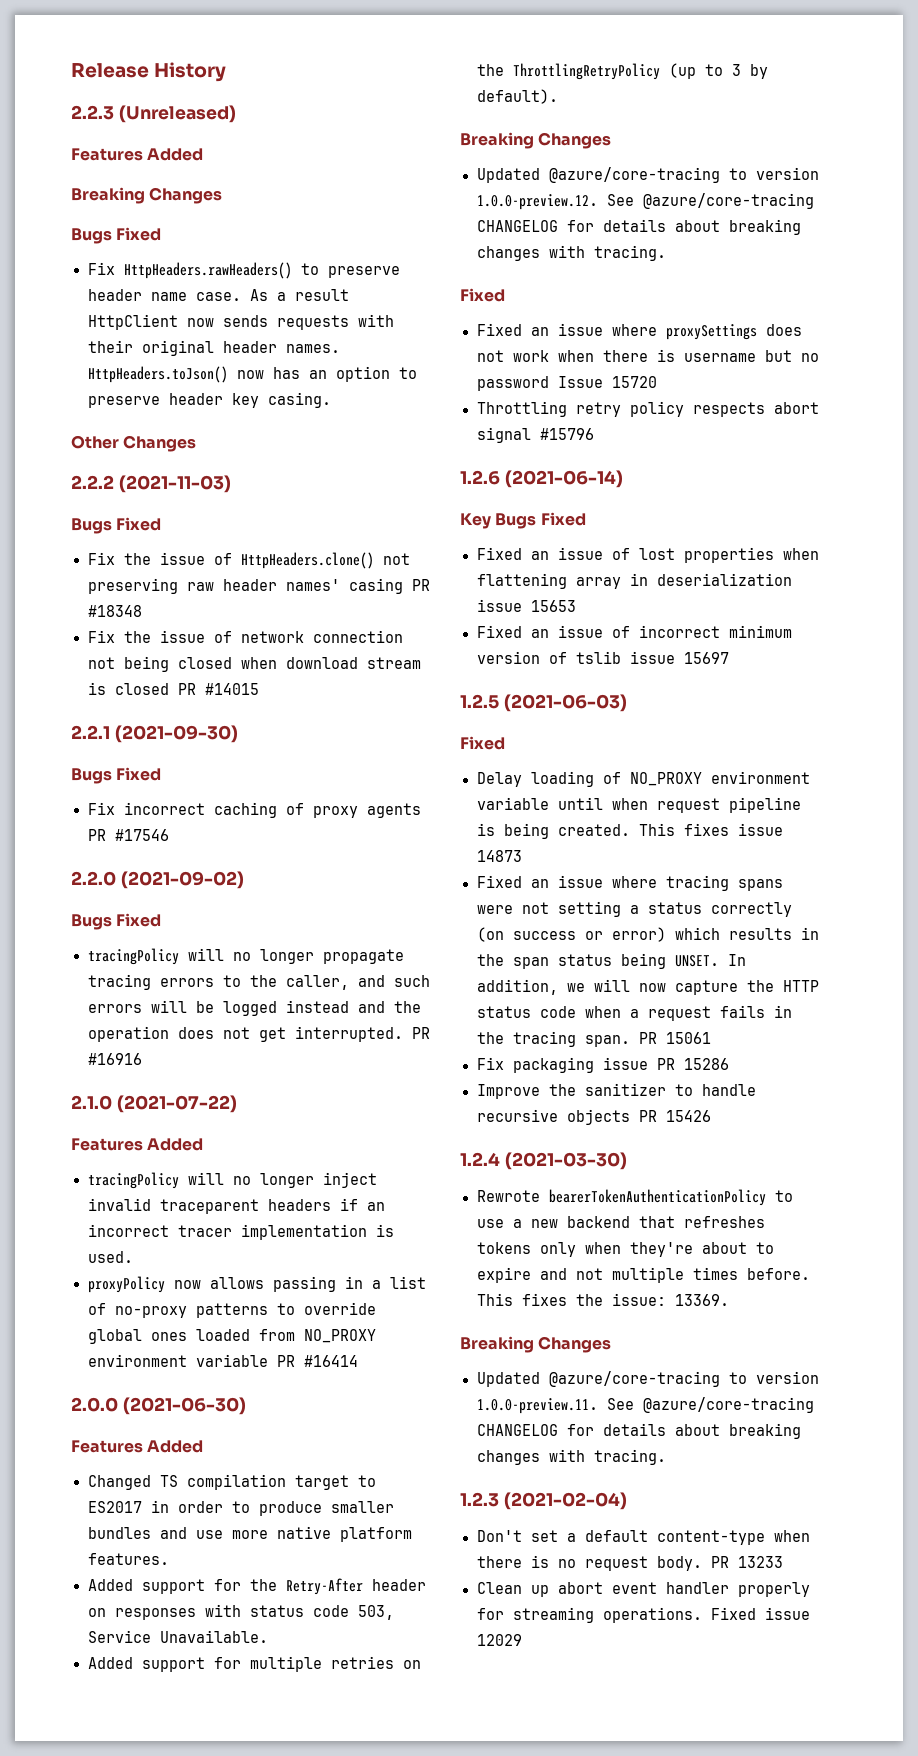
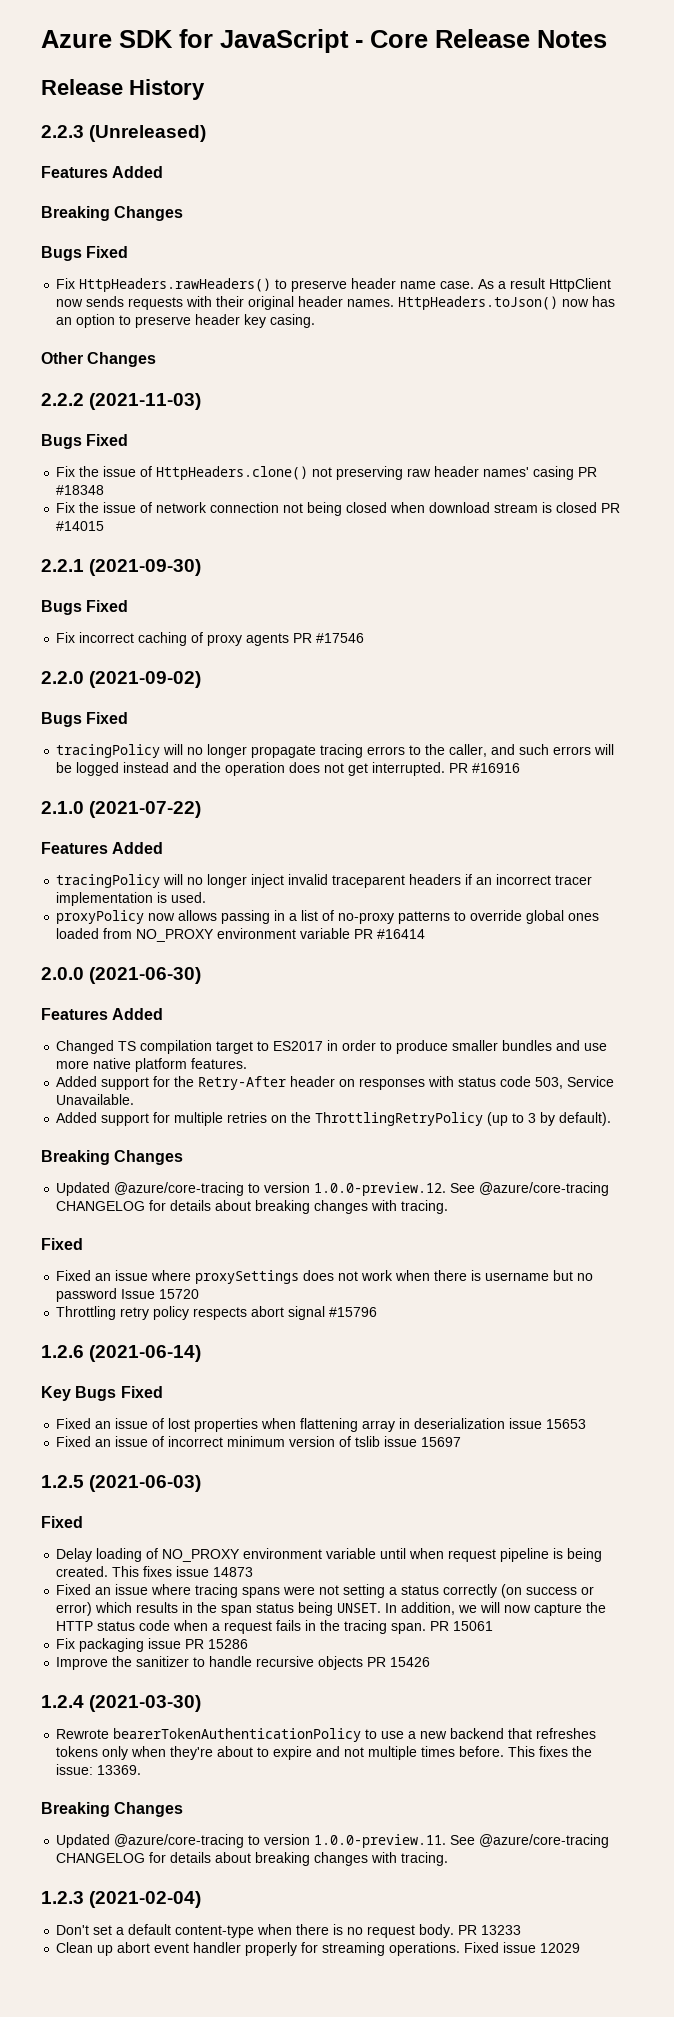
+ Azure SDK for JavaScript - Core Release Notes

